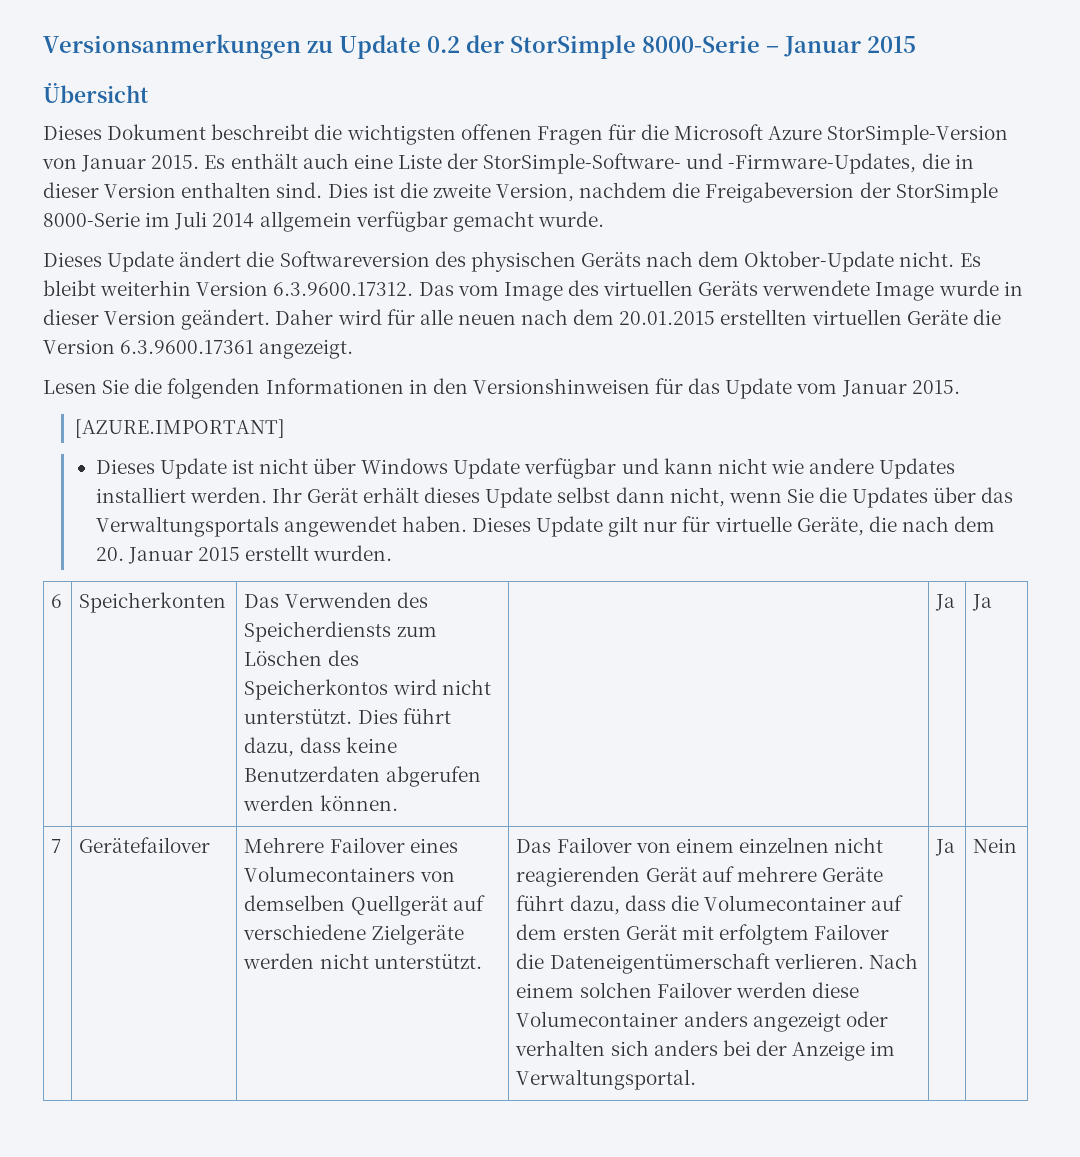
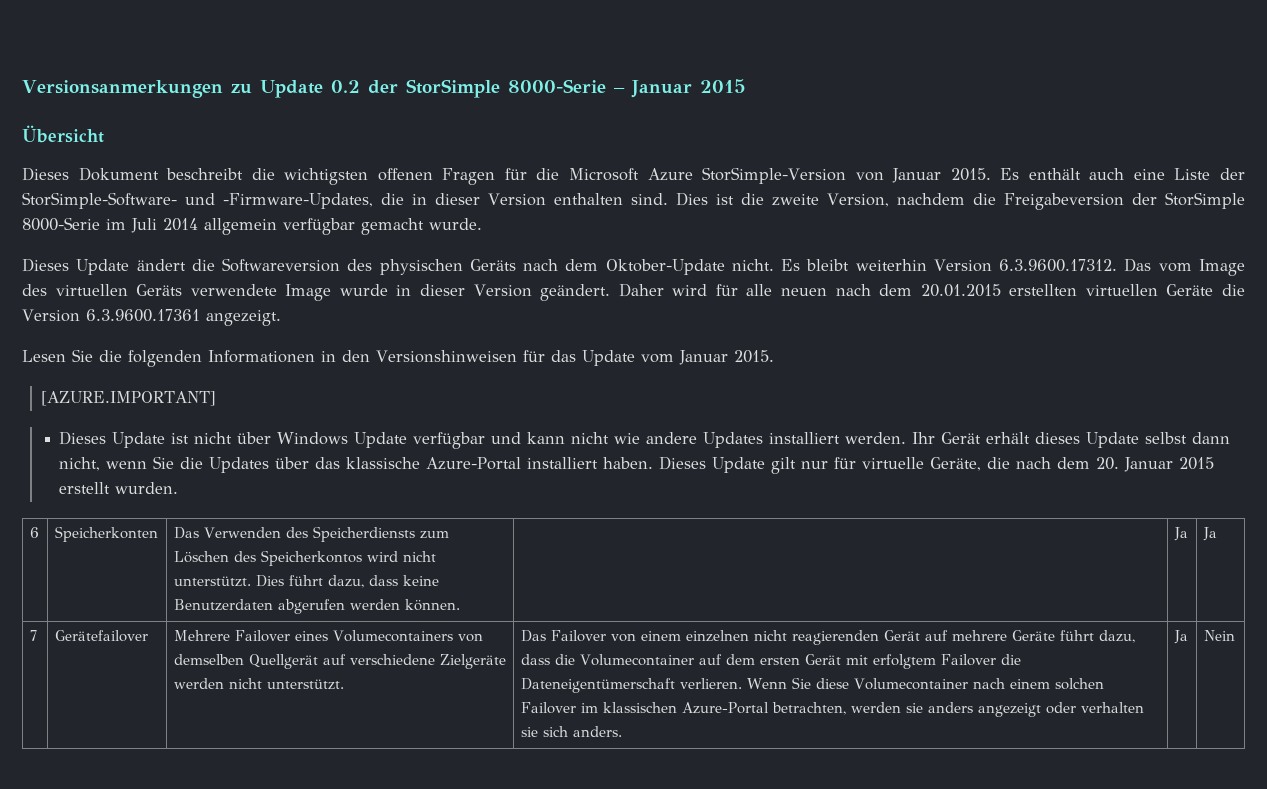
- Ihr Gerät erhält dieses Update selbst dann nicht, wenn Sie die Updates über das Verwaltungsportals angewendet haben.
+ Ihr Gerät erhält dieses Update selbst dann nicht, wenn Sie die Updates über das klassische Azure-Portal installiert haben.
- Nach einem solchen Failover werden diese Volumecontainer anders angezeigt oder verhalten sich anders bei der Anzeige im Verwaltungsportal.
+ Wenn Sie diese Volumecontainer nach einem solchen Failover im klassischen Azure-Portal betrachten, werden sie anders angezeigt oder verhalten sie sich anders.

